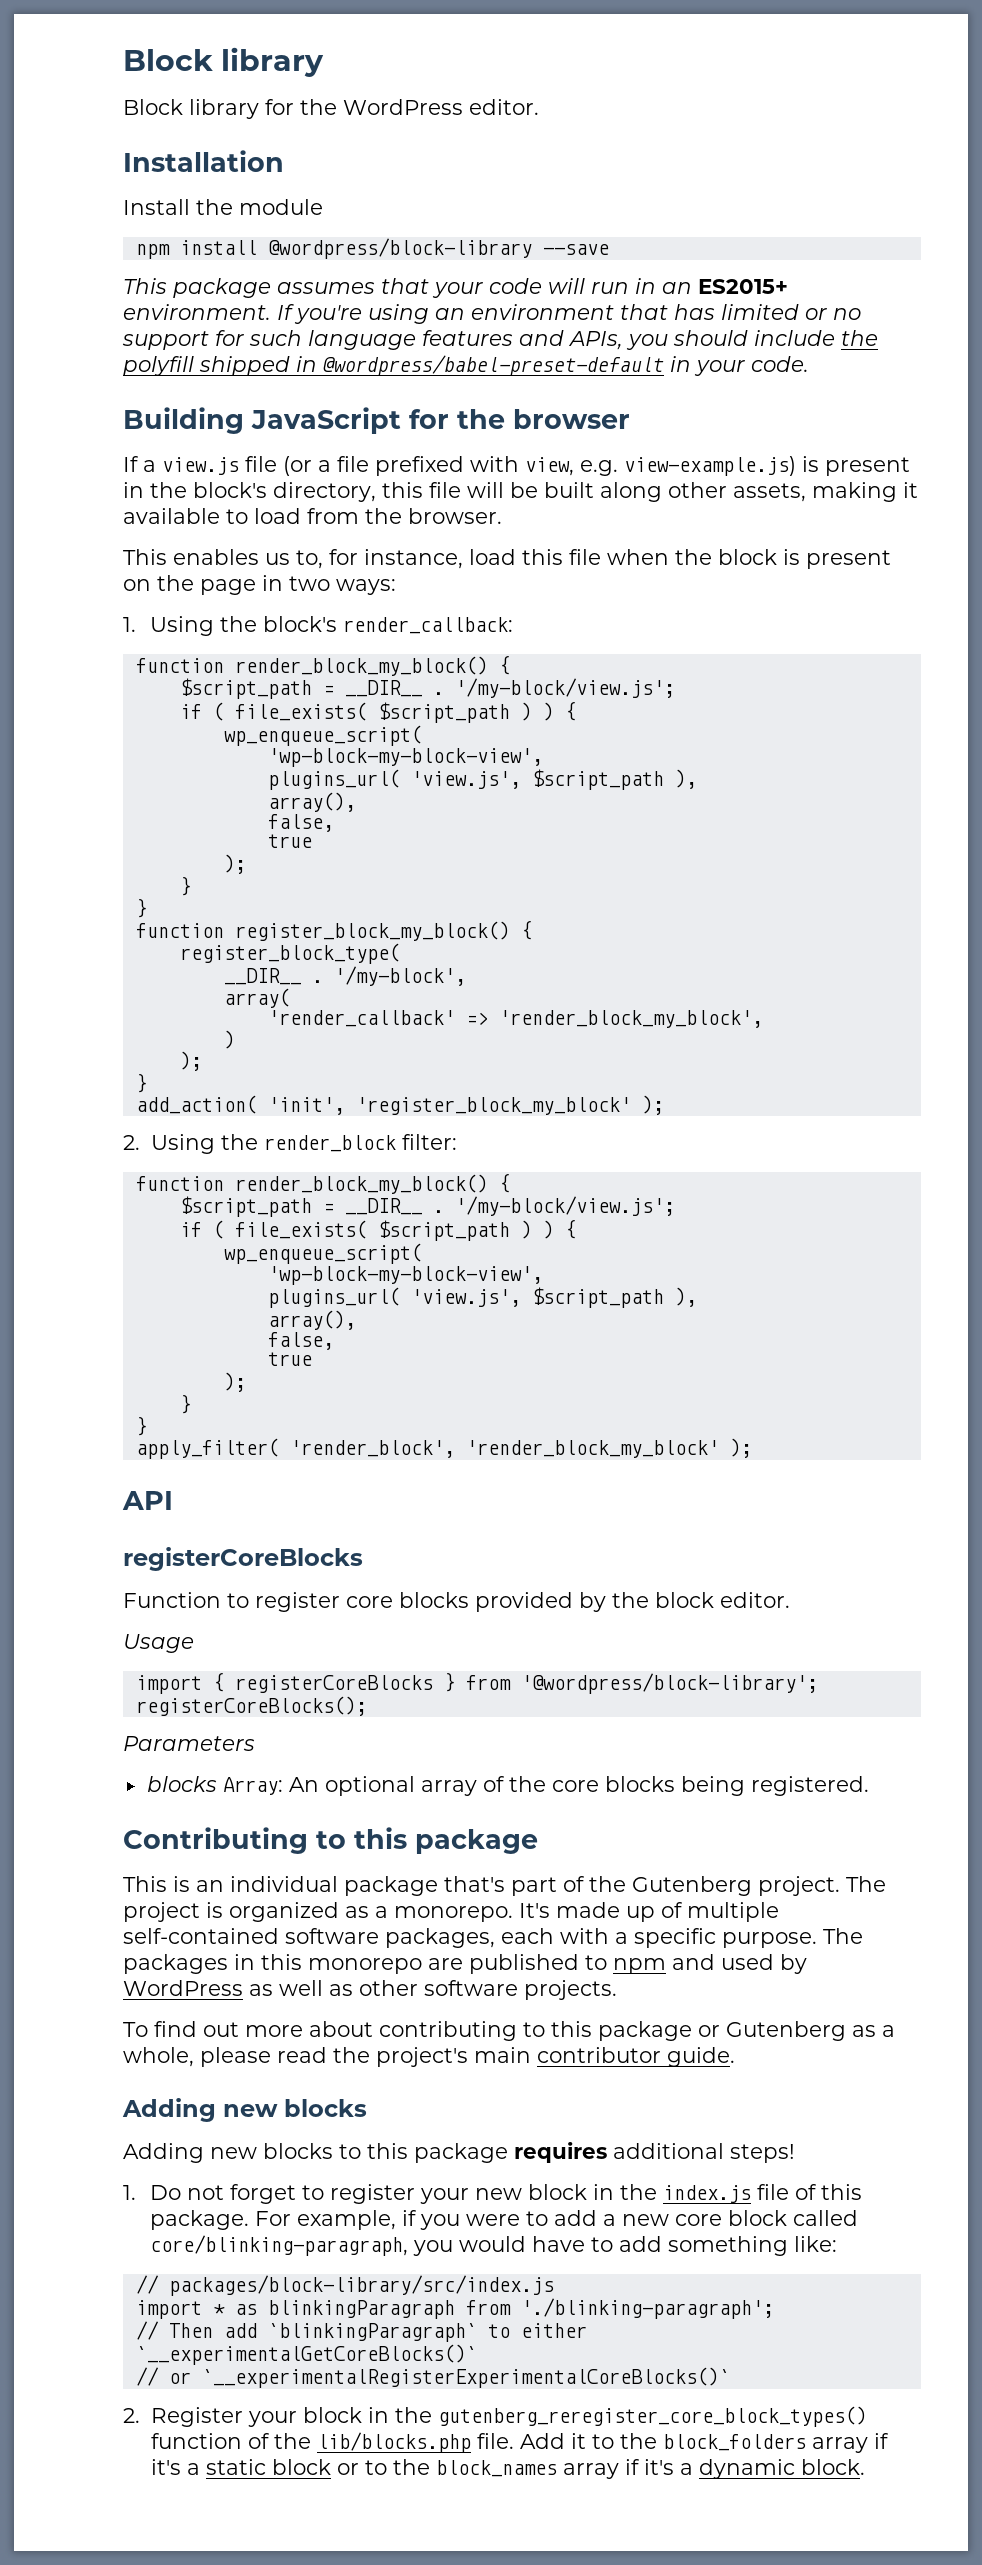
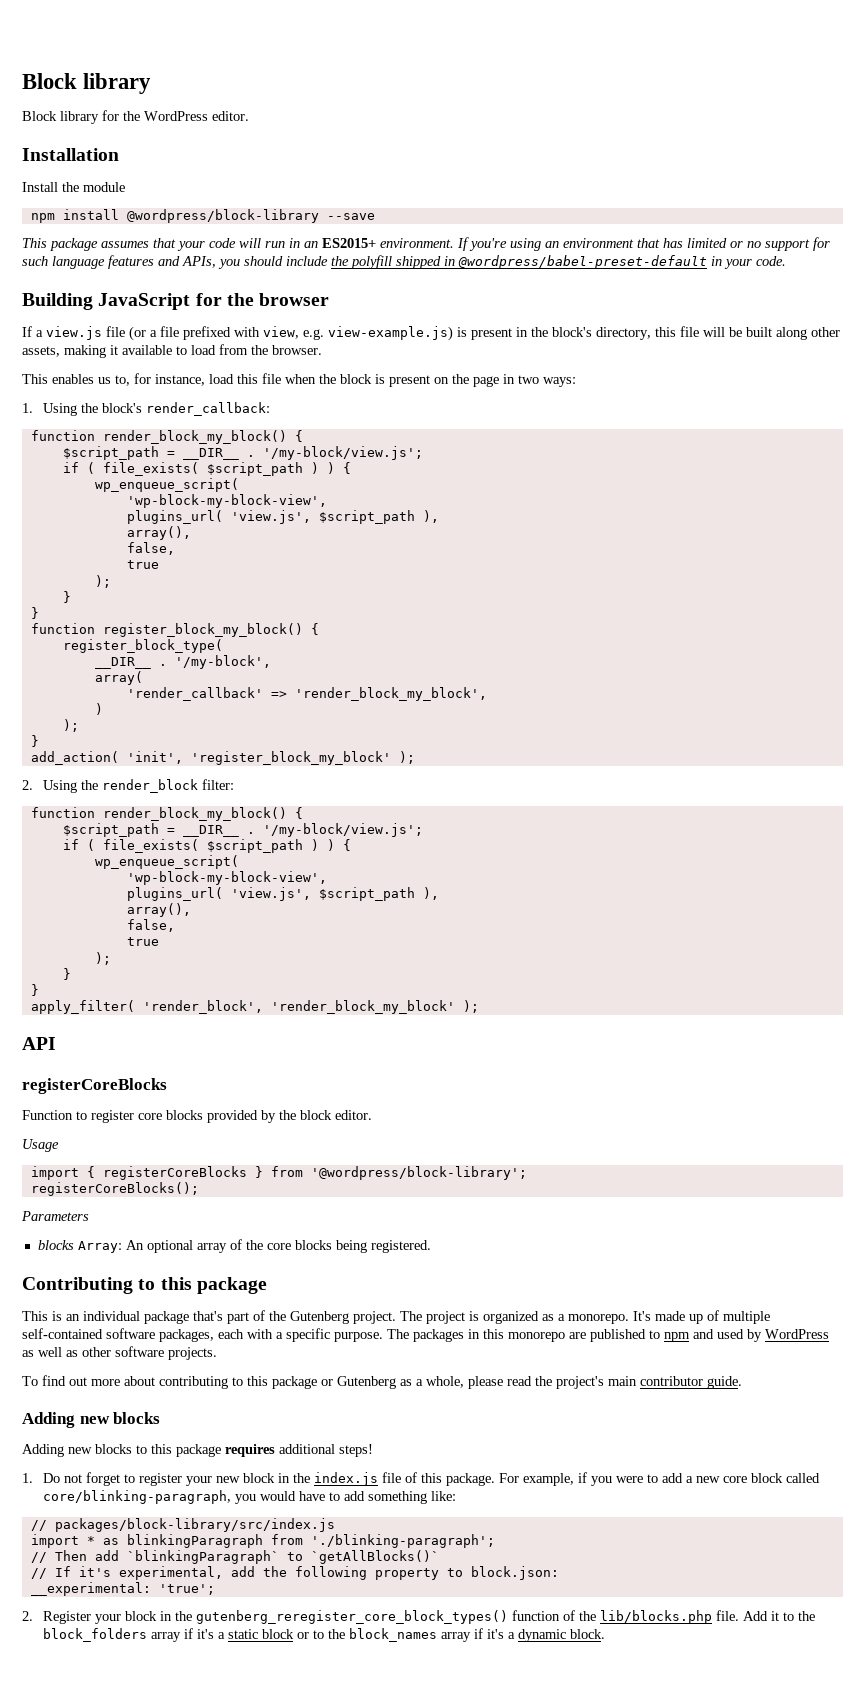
- // Then add `blinkingParagraph` to either `__experimentalGetCoreBlocks()`
- // or `__experimentalRegisterExperimentalCoreBlocks()`
+ // Then add `blinkingParagraph` to `getAllBlocks()`
+ // If it's experimental, add the following property to block.json:
+ __experimental: 'true';

